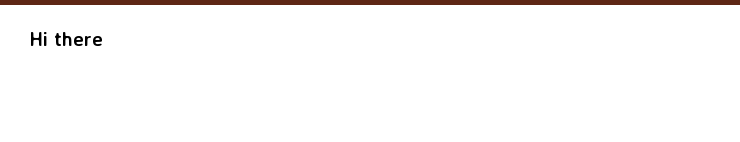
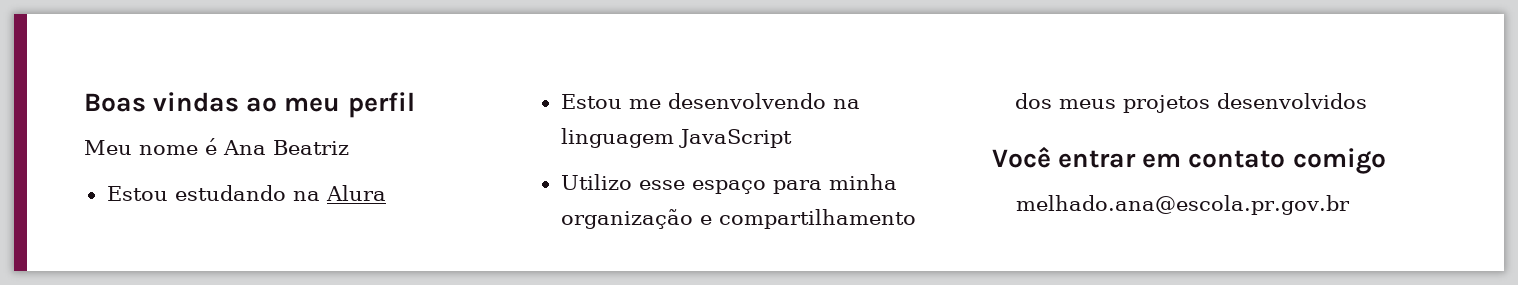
- Hi there
+ Boas vindas ao meu perfil
+ Meu nome é Ana Beatriz
+ Estou estudando na Alura
+ Estou me desenvolvendo na linguagem JavaScript
+ Utilizo esse espaço para minha organização e compartilhamento dos meus projetos desenvolvidos
+ Você entrar em contato comigo
+ melhado.ana@escola.pr.gov.br

